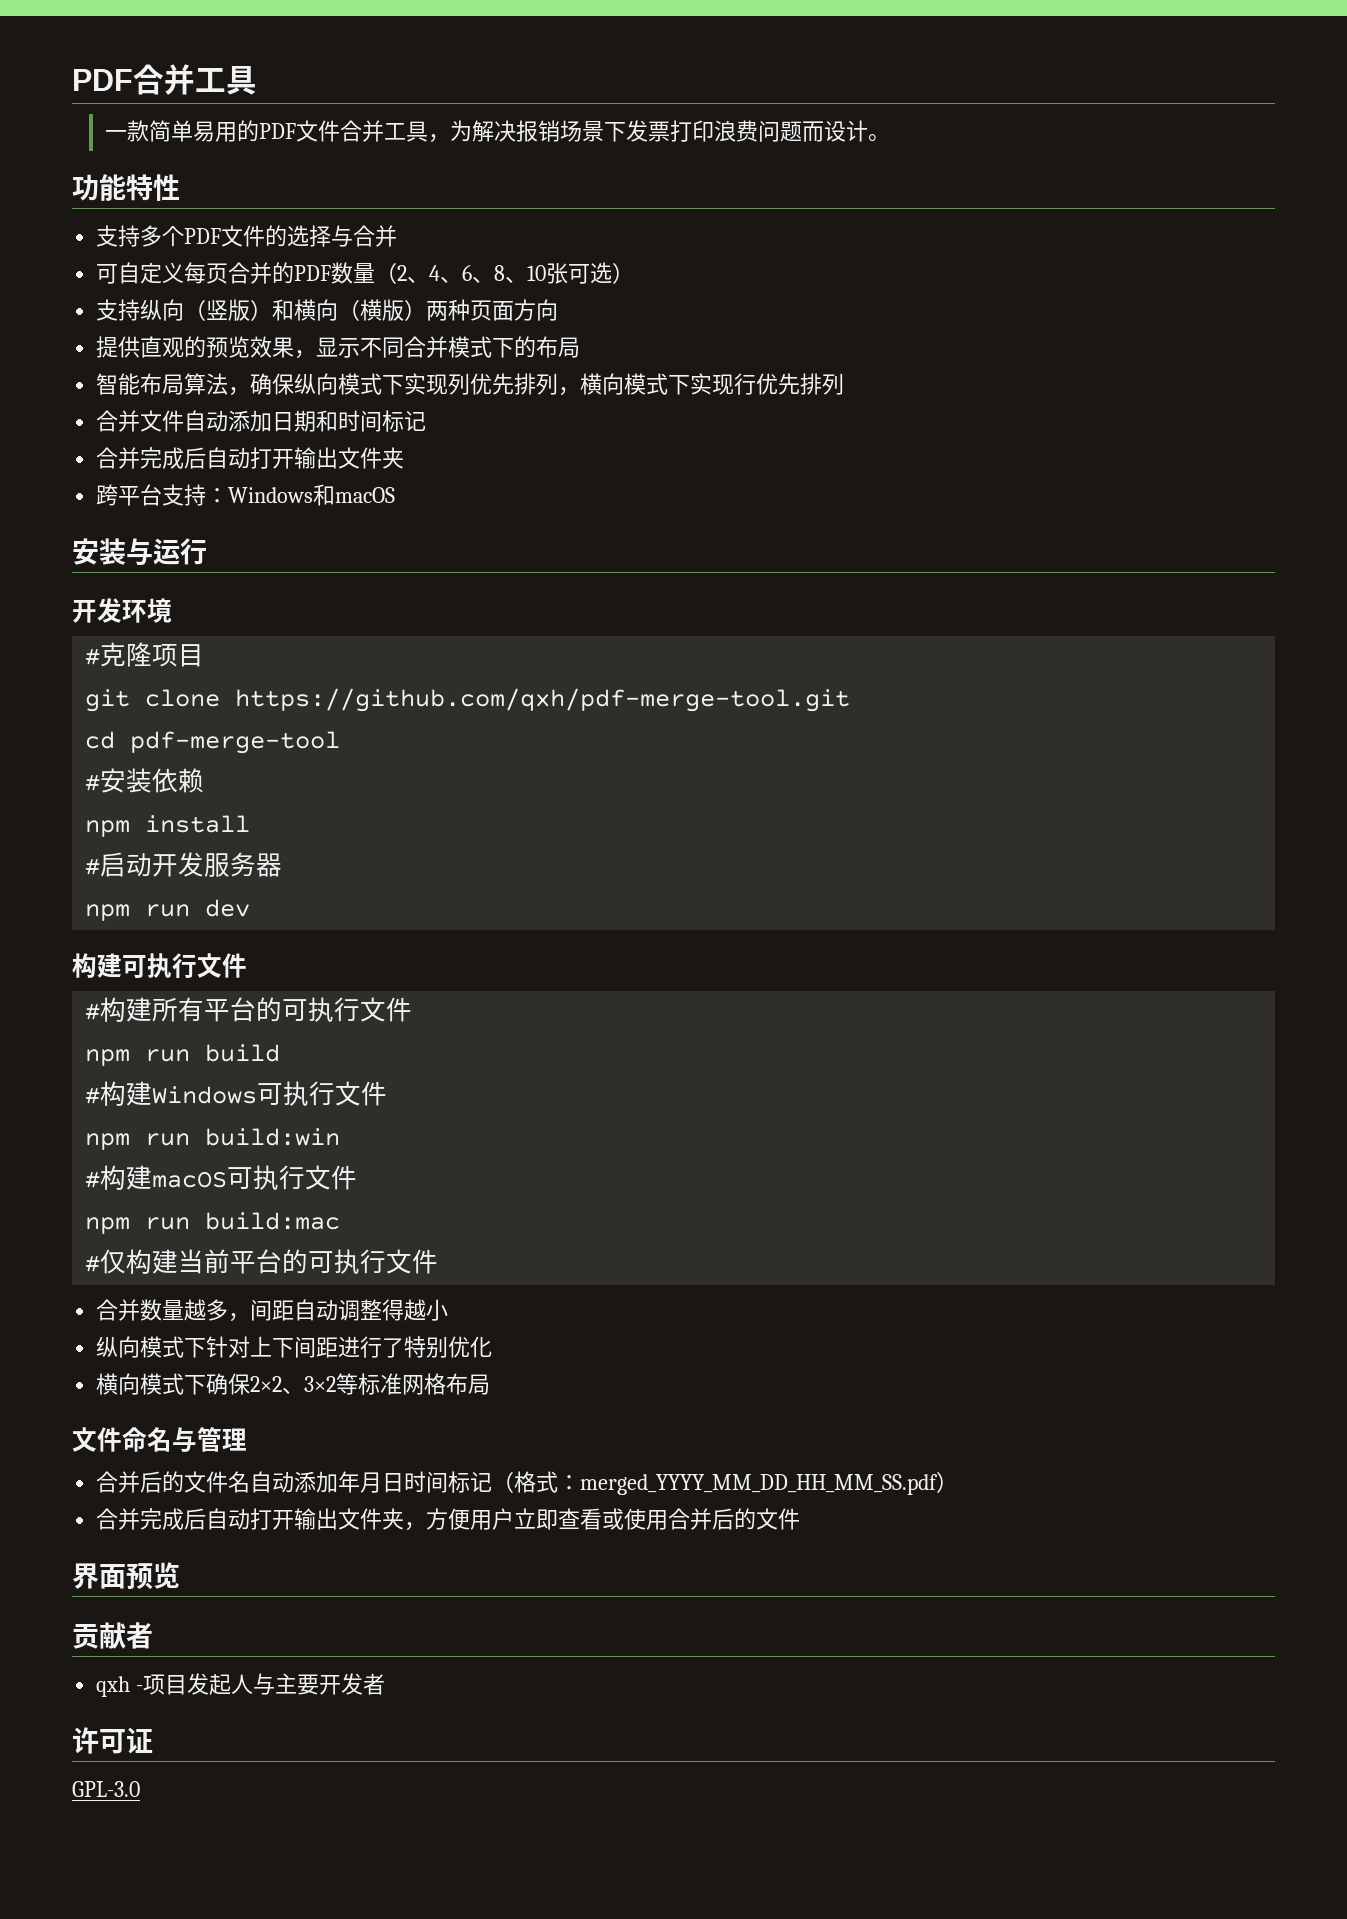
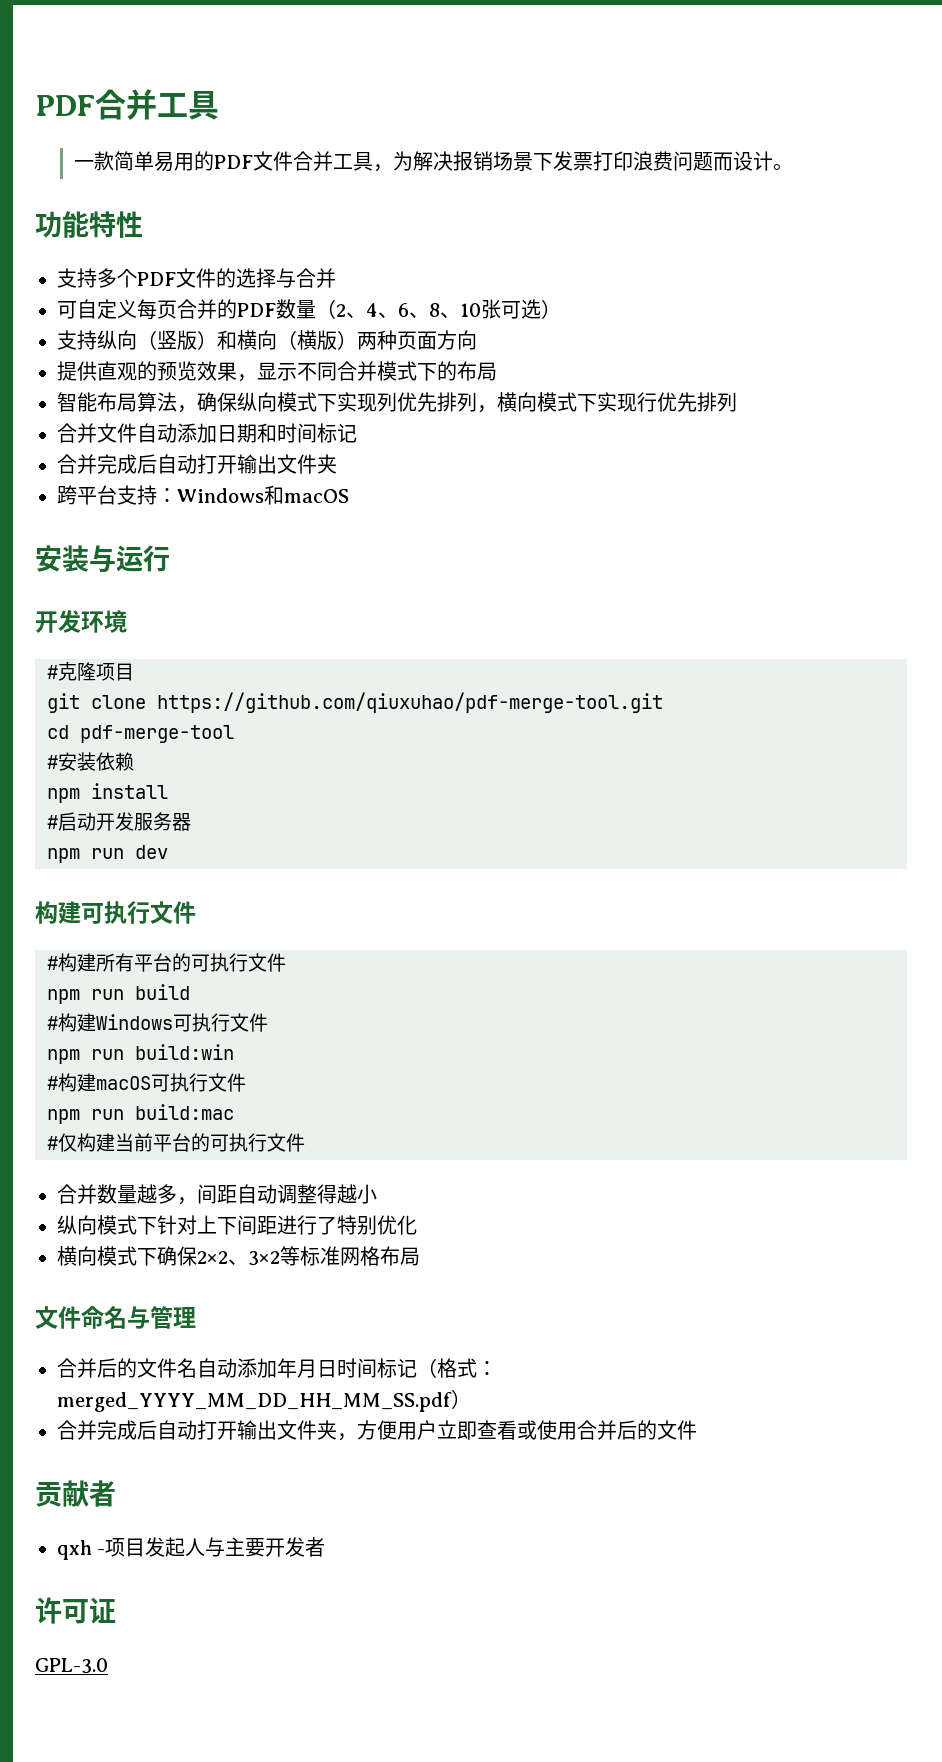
- git clone https://github.com/qxh/pdf-merge-tool.git
+ git clone https://github.com/qiuxuhao/pdf-merge-tool.git
- 界面预览

